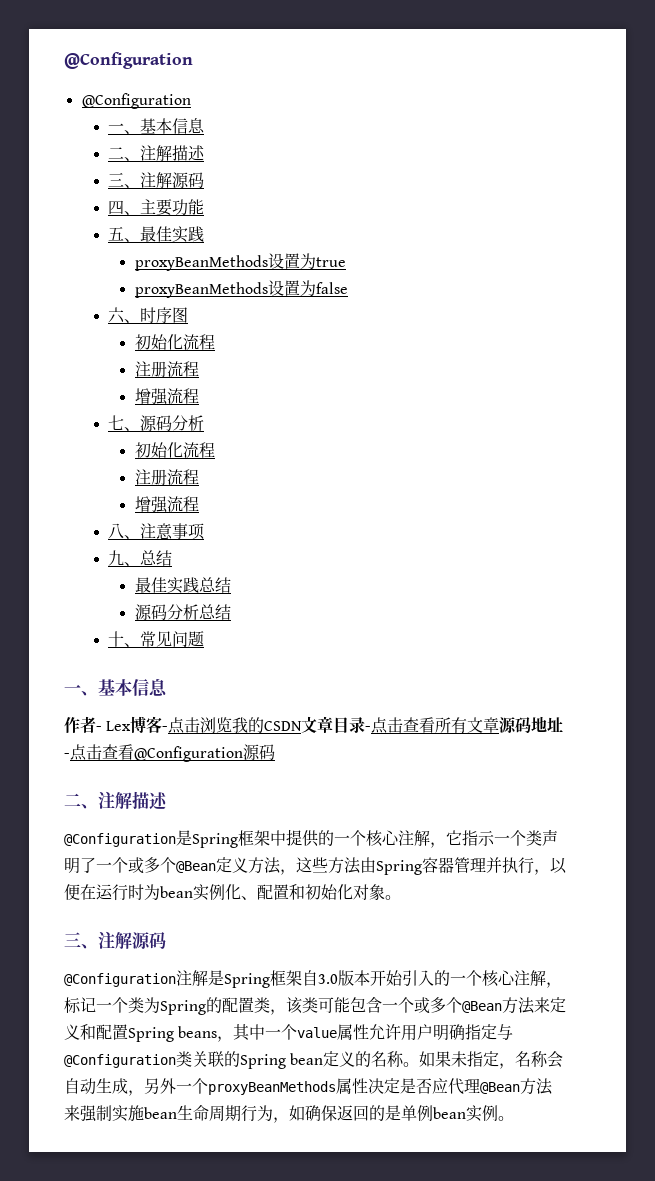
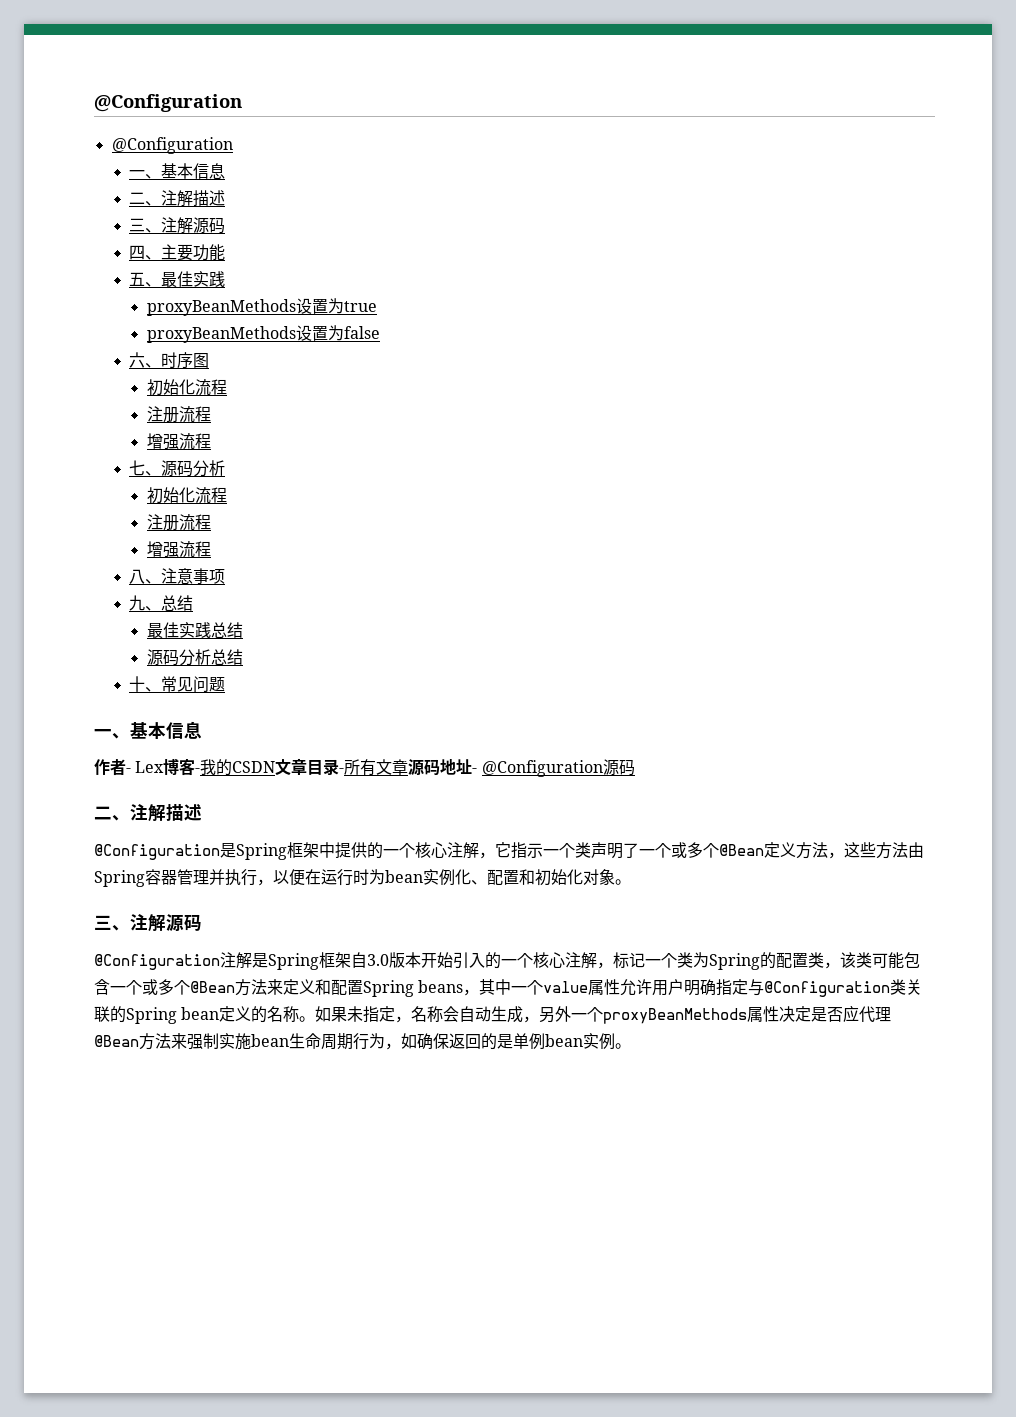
- 作者- Lex博客-点击浏览我的CSDN文章目录-点击查看所有文章源码地址-点击查看@Configuration源码
+ 作者- Lex博客-我的CSDN文章目录-所有文章源码地址- @Configuration源码

